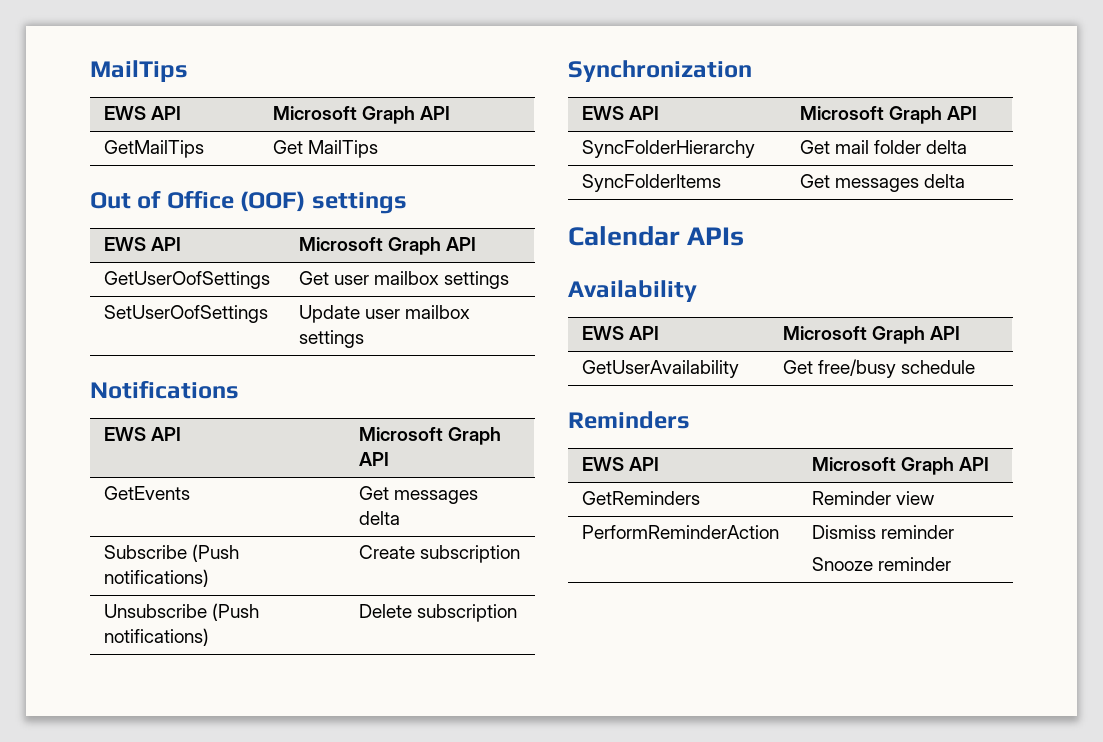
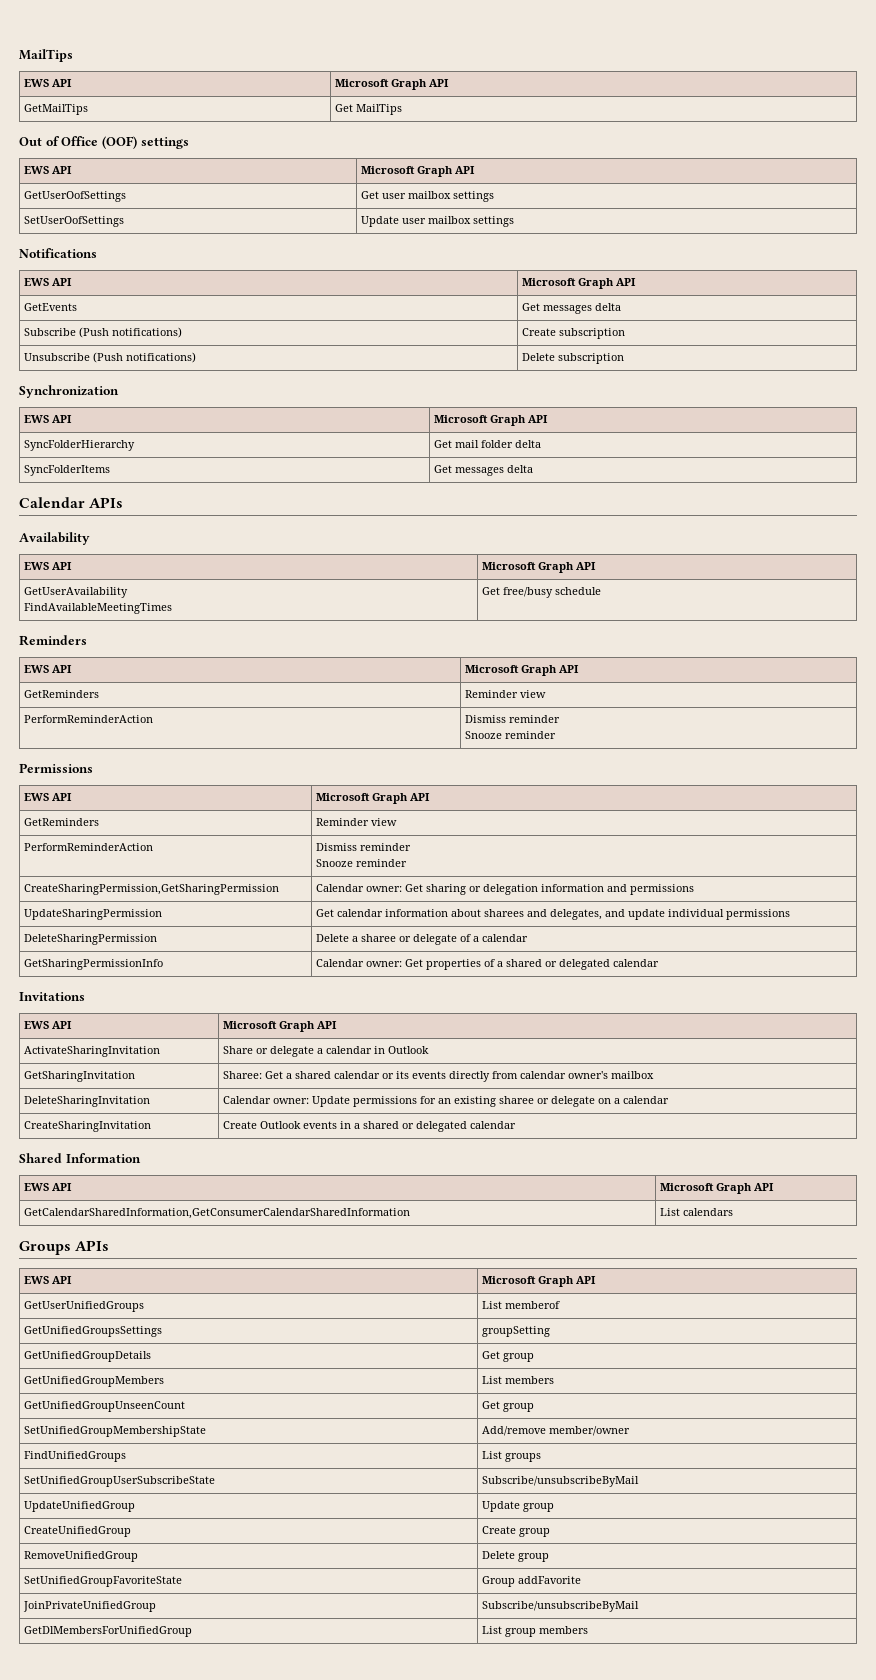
- GetUserAvailability | Get free/busy schedule
+ GetUserAvailability
+ FindAvailableMeetingTimes | Get free/busy schedule
+ Permissions
+ EWS API | Microsoft Graph API
+ GetReminders | Reminder view
+ PerformReminderAction | Dismiss reminder
+ Snooze reminder
+ CreateSharingPermission,GetSharingPermission | Calendar owner: Get sharing or delegation information and permissions
+ UpdateSharingPermission | Get calendar information about sharees and delegates, and update individual permissions
+ DeleteSharingPermission | Delete a sharee or delegate of a calendar
+ GetSharingPermissionInfo | Calendar owner: Get properties of a shared or delegated calendar
+ Invitations
+ EWS API | Microsoft Graph API
+ ActivateSharingInvitation | Share or delegate a calendar in Outlook
+ GetSharingInvitation | Sharee: Get a shared calendar or its events directly from calendar owner's mailbox
+ DeleteSharingInvitation | Calendar owner: Update permissions for an existing sharee or delegate on a calendar
+ CreateSharingInvitation | Create Outlook events in a shared or delegated calendar
+ Shared Information
+ EWS API | Microsoft Graph API
+ GetCalendarSharedInformation,GetConsumerCalendarSharedInformation | List calendars
+ Groups APIs
+ EWS API | Microsoft Graph API
+ GetUserUnifiedGroups | List memberof
+ GetUnifiedGroupsSettings | groupSetting
+ GetUnifiedGroupDetails | Get group
+ GetUnifiedGroupMembers | List members
+ GetUnifiedGroupUnseenCount | Get group
+ SetUnifiedGroupMembershipState | Add/remove member/owner
+ FindUnifiedGroups | List groups
+ SetUnifiedGroupUserSubscribeState | Subscribe/unsubscribeByMail
+ UpdateUnifiedGroup | Update group
+ CreateUnifiedGroup | Create group
+ RemoveUnifiedGroup | Delete group
+ SetUnifiedGroupFavoriteState | Group addFavorite
+ JoinPrivateUnifiedGroup | Subscribe/unsubscribeByMail
+ GetDlMembersForUnifiedGroup | List group members

